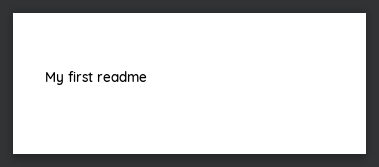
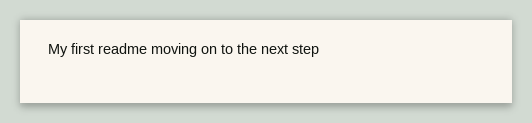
- My first readme
+ My first readme moving on to the next step

